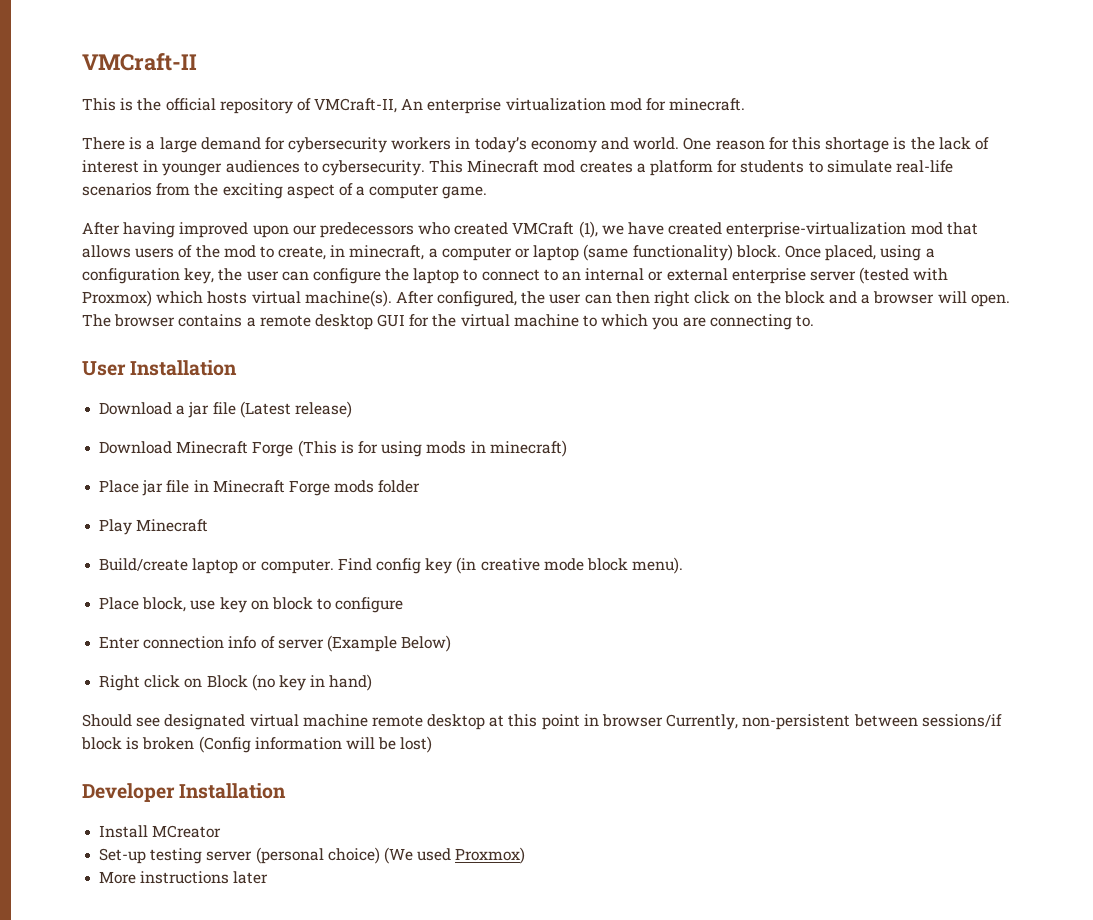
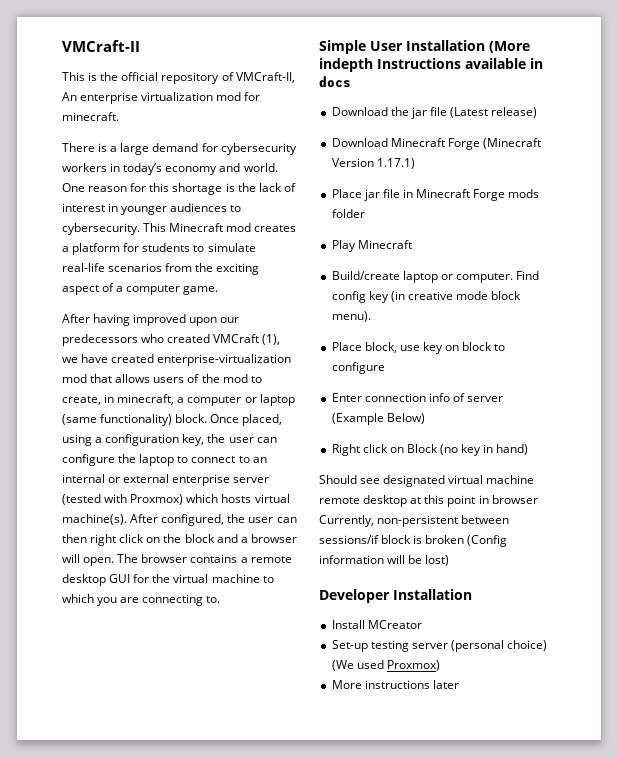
- User Installation
- Download a jar file (Latest release)
+ Simple User Installation (More indepth Instructions available in docs
+ Download the jar file (Latest release)
- Download Minecraft Forge (This is for using mods in minecraft)
+ Download Minecraft Forge (Minecraft Version 1.17.1)

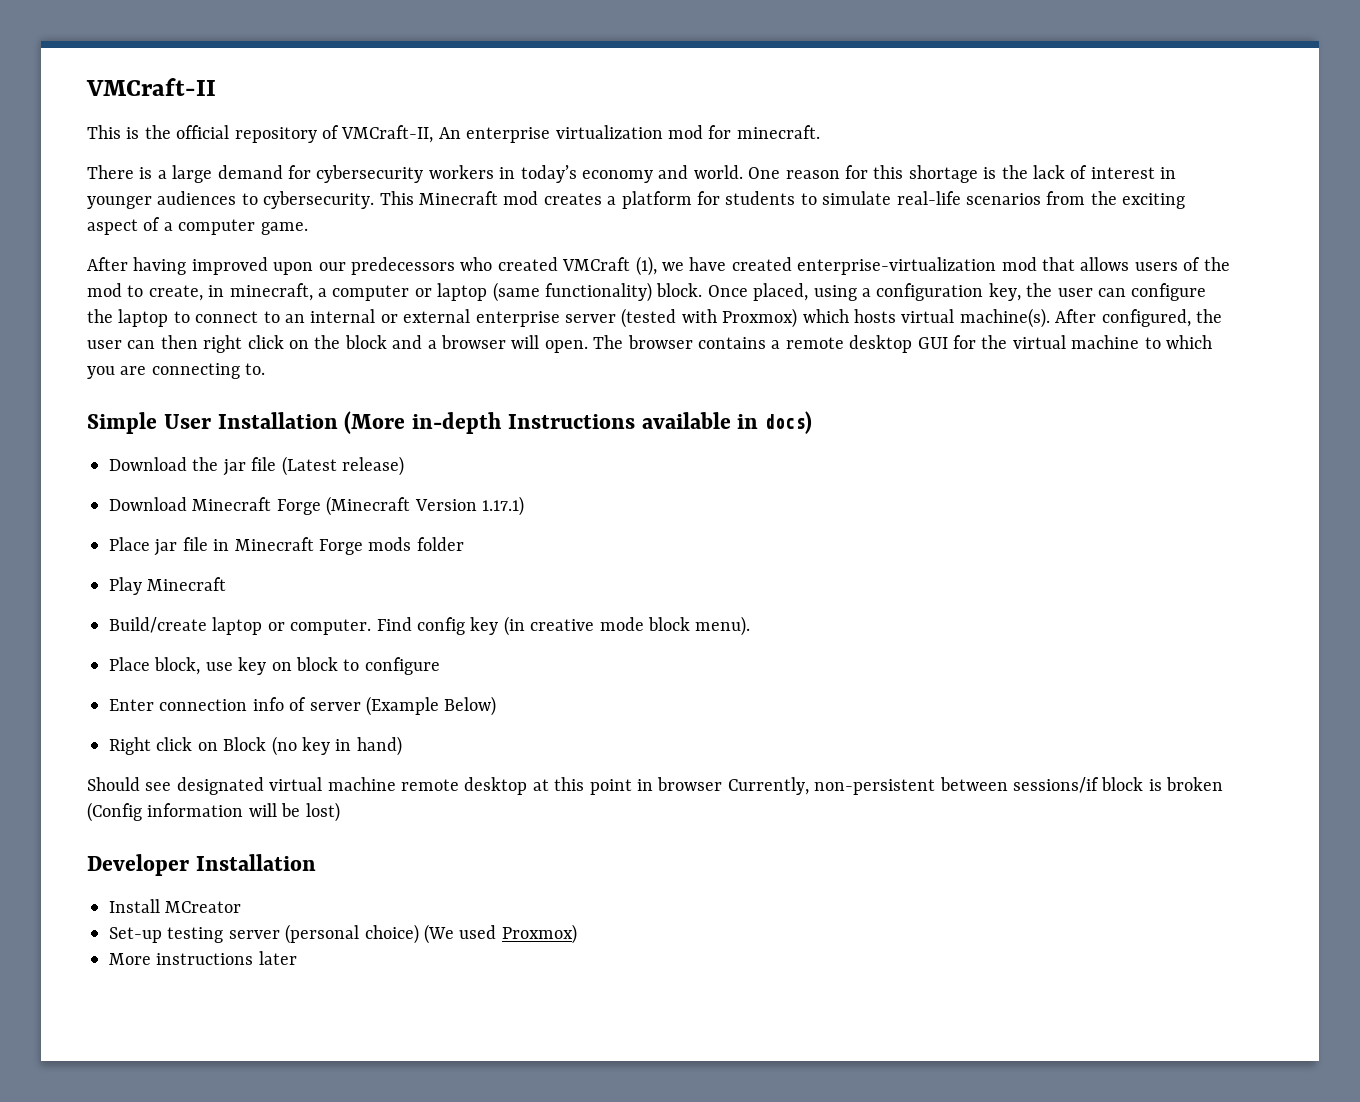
- Simple User Installation (More indepth Instructions available in docs
+ Simple User Installation (More in-depth Instructions available in docs)

